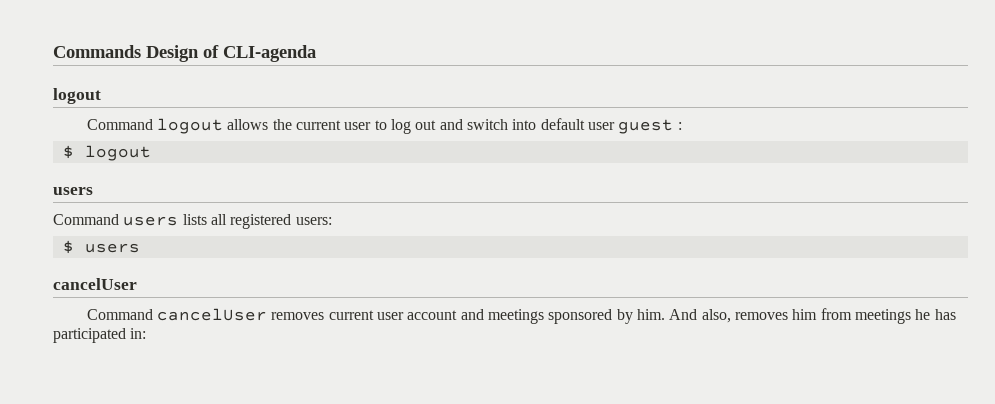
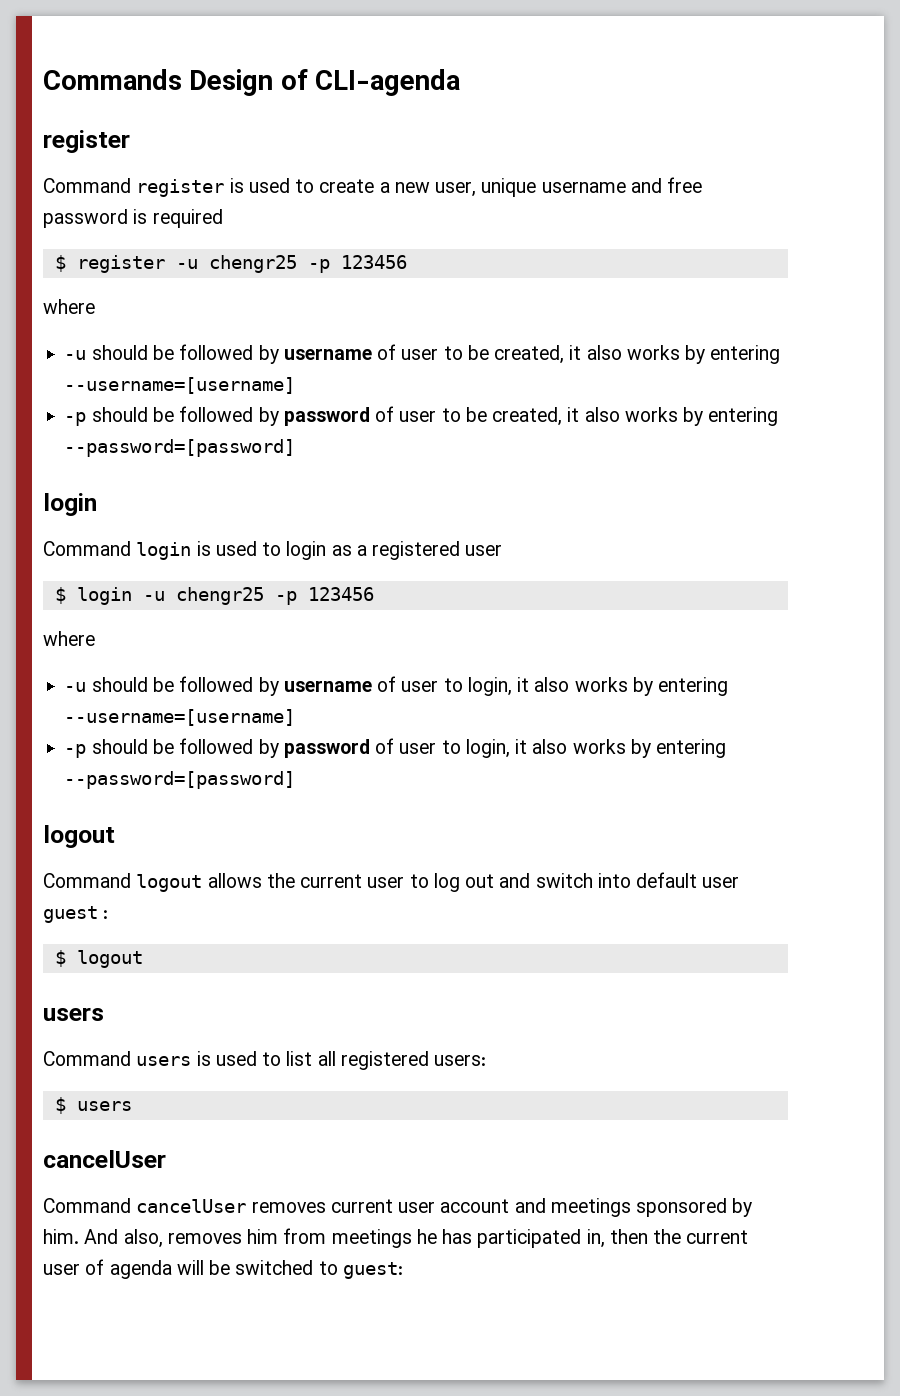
  Commands Design of CLI-agenda
+ register
+ Command register is used to create a new user, unique username and free password is required
+ $ register -u chengr25 -p 123456
+ where
+ -u should be followed by username of user to be created, it also works by entering --username=[username]
+ -p should be followed by password of user to be created, it also works by entering --password=[password]
+ login
+ Command login is used to login as a registered user
+ $ login -u chengr25 -p 123456
+ where
+ -u should be followed by username of user to login, it also works by entering --username=[username]
+ -p should be followed by password of user to login, it also works by entering --password=[password]
- Command users lists all registered users:
+ Command users is used to list all registered users:
- And also, removes him from meetings he has participated in:
+ And also, removes him from meetings he has participated in, then the current user of agenda will be switched to guest:

